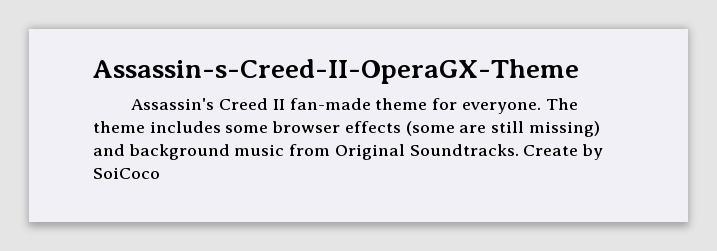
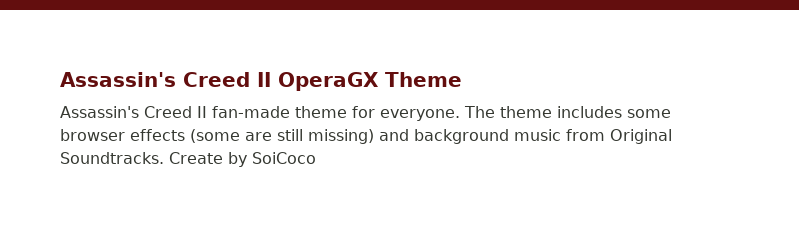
- Assassin-s-Creed-II-OperaGX-Theme
+ Assassin's Creed II OperaGX Theme

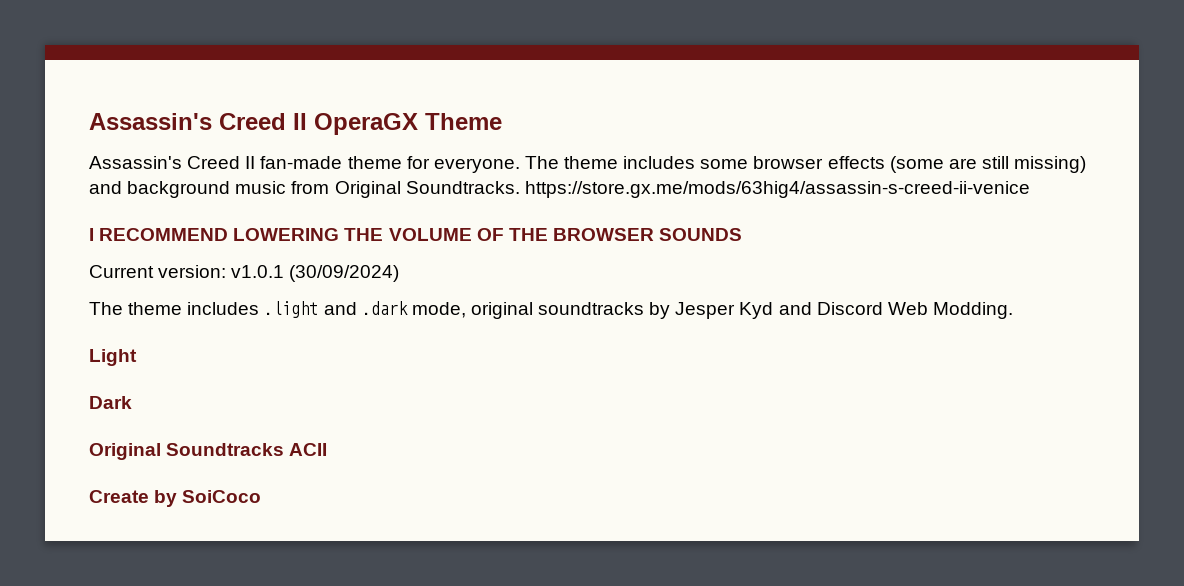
- The theme includes some browser effects (some are still missing) and background music from Original Soundtracks. Create by SoiCoco
+ The theme includes some browser effects (some are still missing) and background music from Original Soundtracks. https://store.gx.me/mods/63hig4/assassin-s-creed-ii-venice
+ I RECOMMEND LOWERING THE VOLUME OF THE BROWSER SOUNDS
+ Current version: v1.0.1 (30/09/2024)
+ The theme includes .light and .dark mode, original soundtracks by Jesper Kyd and Discord Web Modding.
+ Light
+ Dark
+ Original Soundtracks ACII
+ Create by SoiCoco

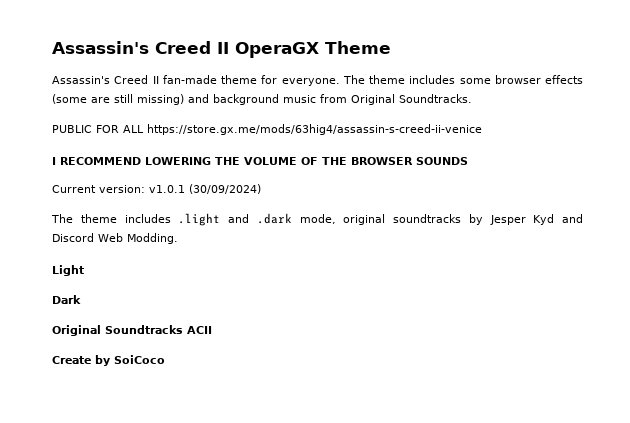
- The theme includes some browser effects (some are still missing) and background music from Original Soundtracks. https://store.gx.me/mods/63hig4/assassin-s-creed-ii-venice
+ The theme includes some browser effects (some are still missing) and background music from Original Soundtracks.
+ PUBLIC FOR ALL https://store.gx.me/mods/63hig4/assassin-s-creed-ii-venice

